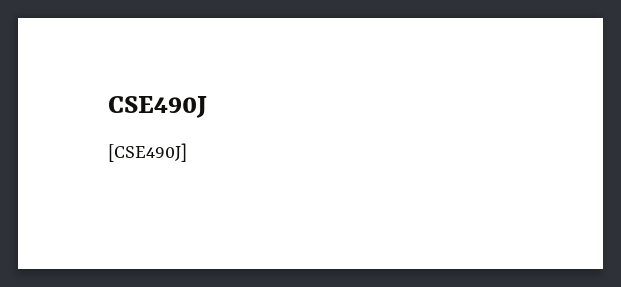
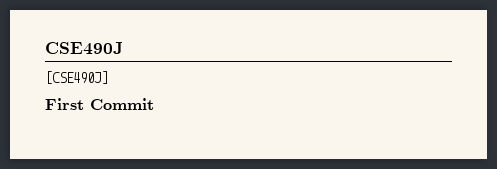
+ First Commit

